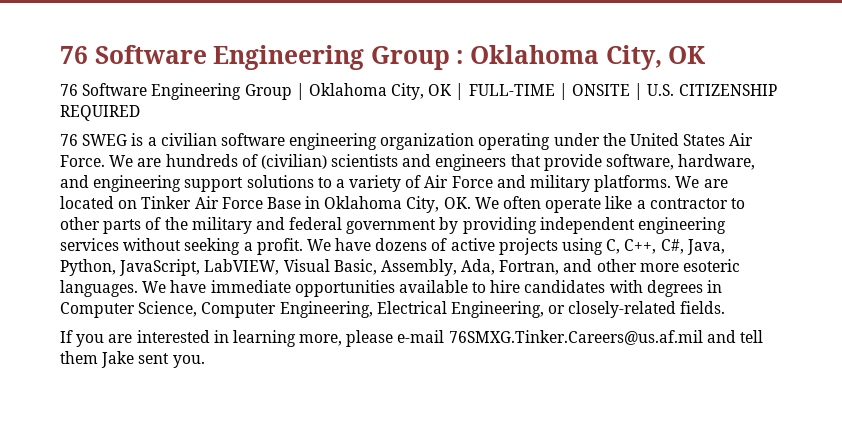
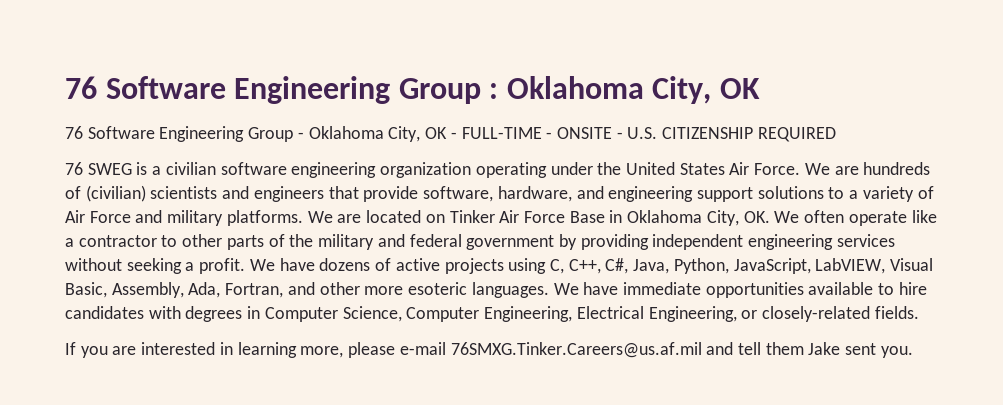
- 76 Software Engineering Group | Oklahoma City, OK | FULL-TIME | ONSITE | U.S. CITIZENSHIP REQUIRED
+ 76 Software Engineering Group - Oklahoma City, OK - FULL-TIME - ONSITE - U.S. CITIZENSHIP REQUIRED

